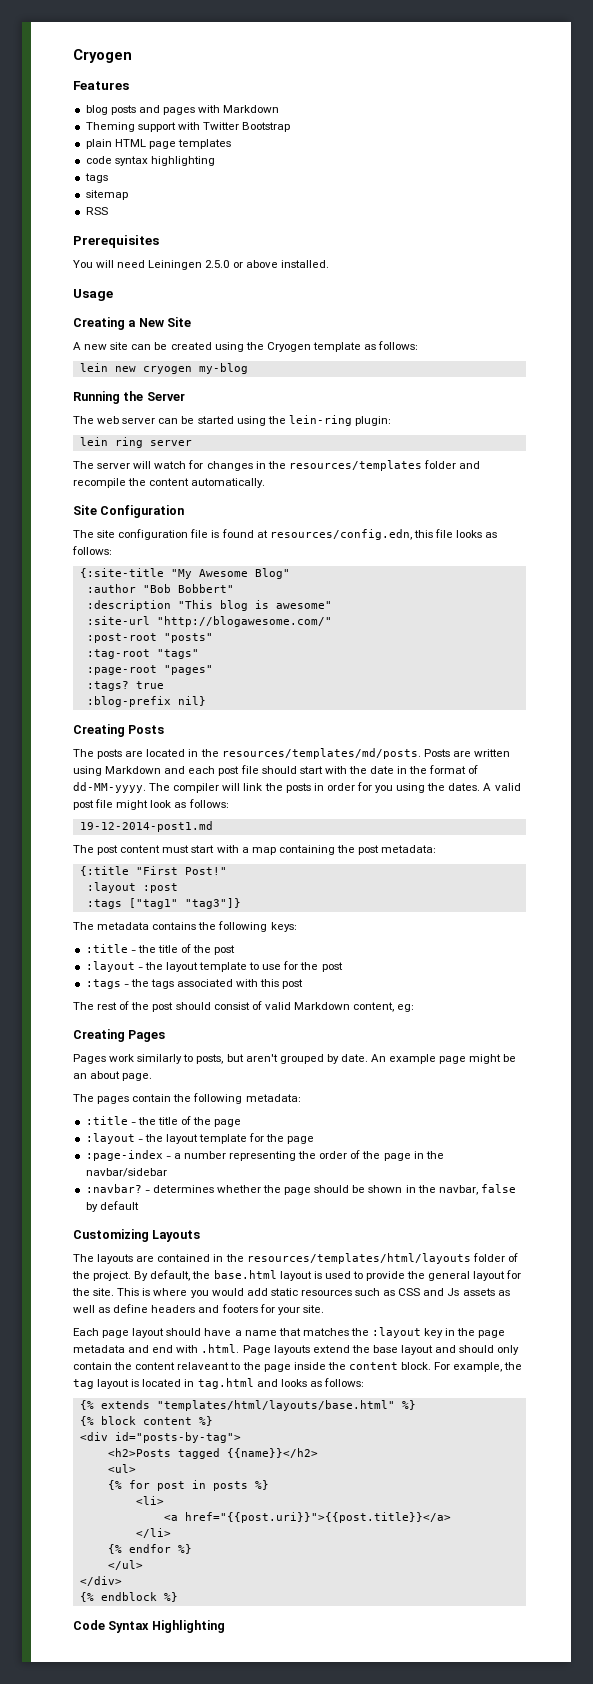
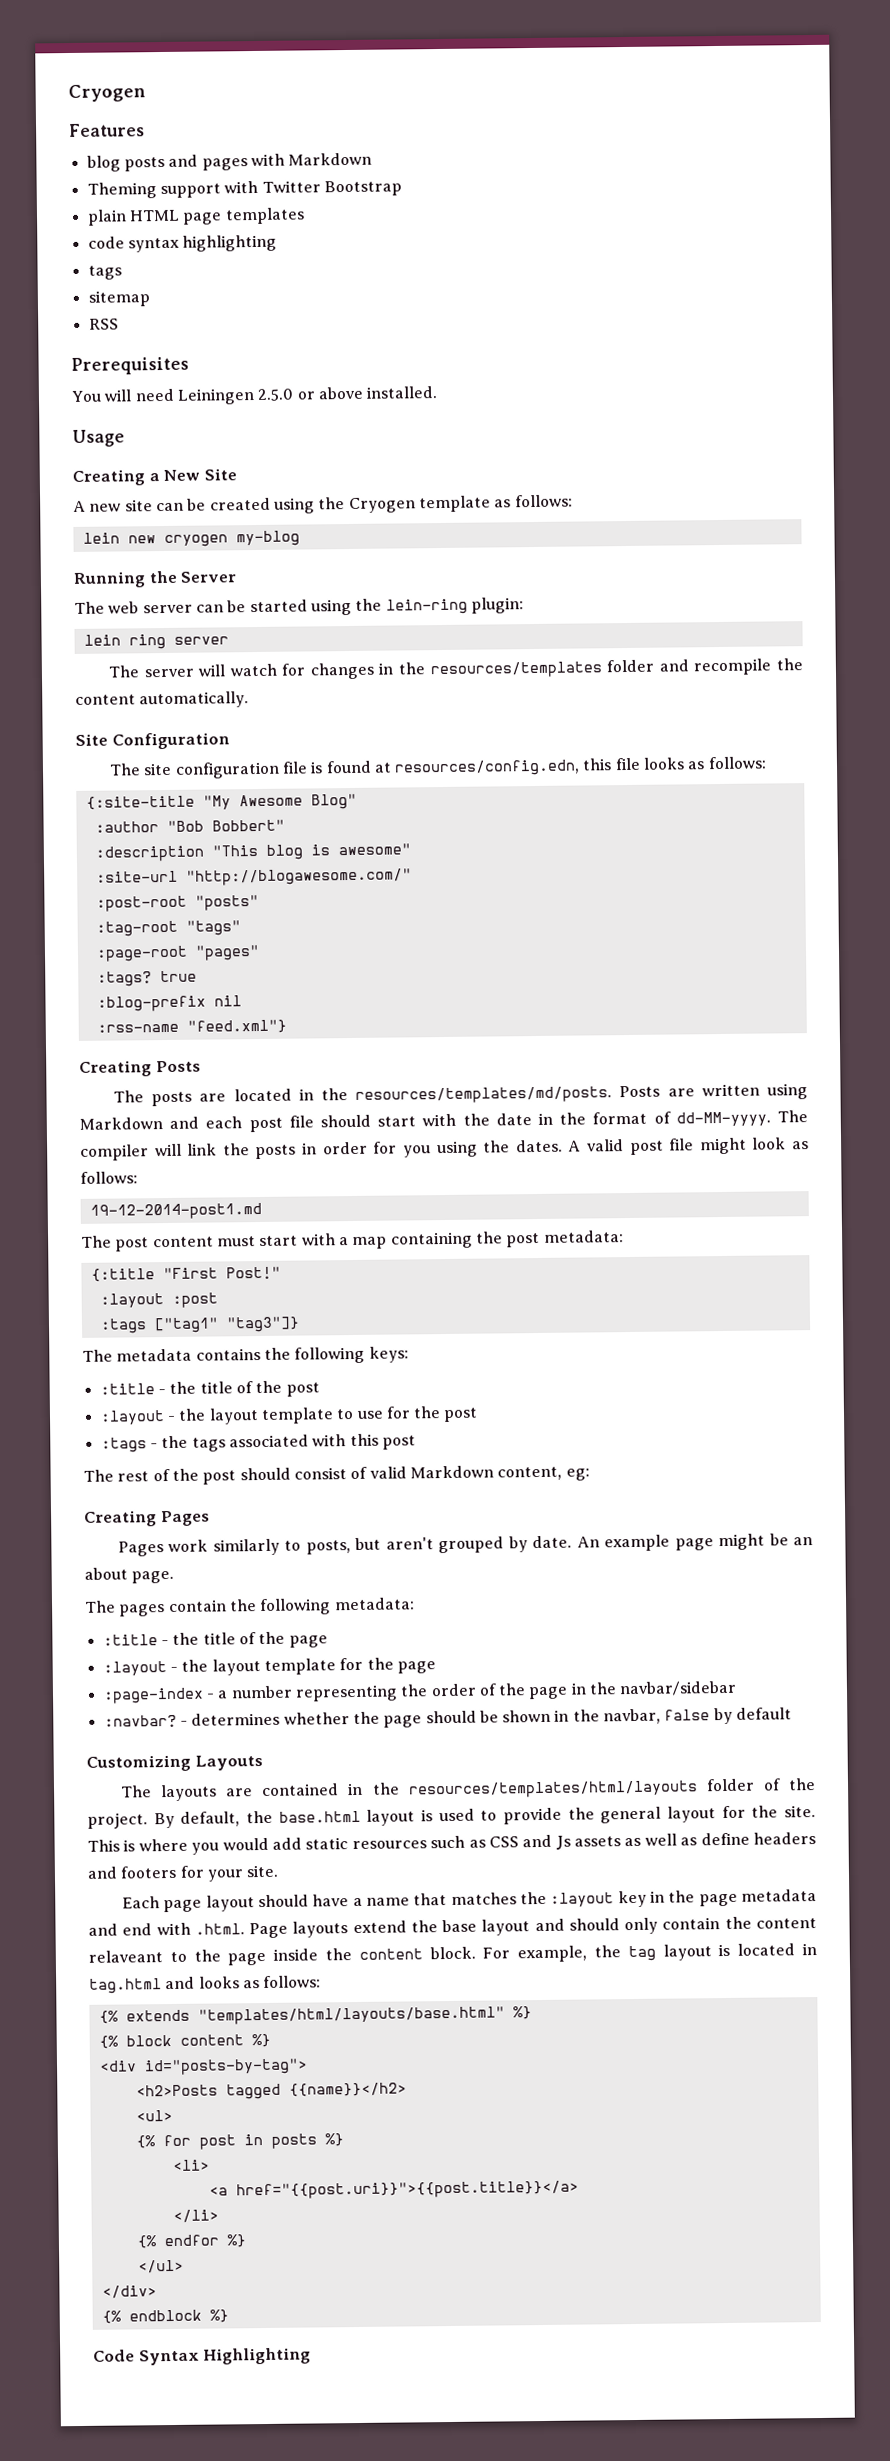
- :blog-prefix nil}
+ :blog-prefix nil
+ :rss-name "feed.xml"}

